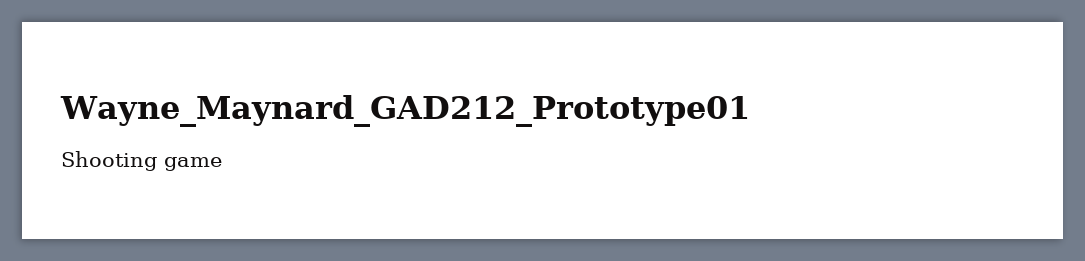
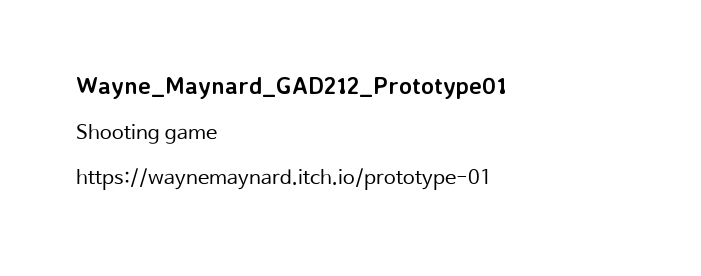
+ https://waynemaynard.itch.io/prototype-01

